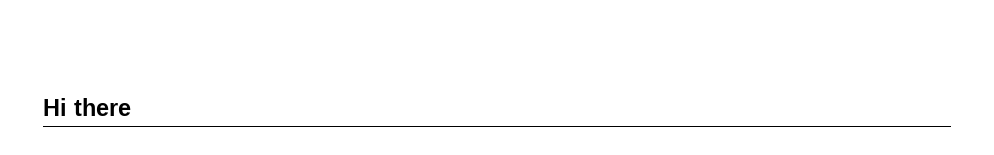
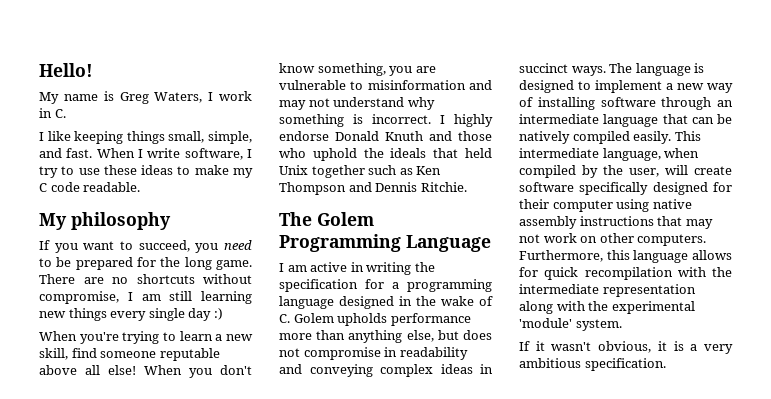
- Hi there
+ Hello!
+ My name is Greg Waters, I work in C.
+ I like keeping things small, simple, and fast. When I write software, I try to use these ideas to make my C code readable.
+ My philosophy
+ If you want to succeed, you need to be prepared for the long game. There are no shortcuts without compromise, I am still learning new things every single day :)
+ When you're trying to learn a new skill, find someone reputable above all else! When you don't know something, you are vulnerable to misinformation and may not understand why something is incorrect. I highly endorse Donald Knuth and those who uphold the ideals that held Unix together such as Ken Thompson and Dennis Ritchie.
+ The Golem Programming Language
+ I am active in writing the specification for a programming language designed in the wake of C. Golem upholds performance more than anything else, but does not compromise in readability and conveying complex ideas in succinct ways. The language is designed to implement a new way of installing software through an intermediate language that can be natively compiled easily. This intermediate language, when compiled by the user, will create software specifically designed for their computer using native assembly instructions that may not work on other computers. Furthermore, this language allows for quick recompilation with the intermediate representation along with the experimental 'module' system.
+ If it wasn't obvious, it is a very ambitious specification.

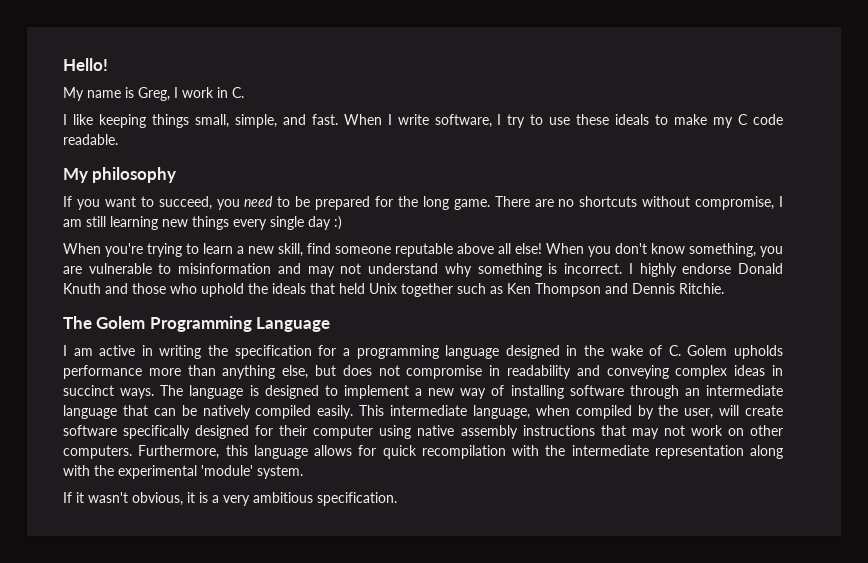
- My name is Greg Waters, I work in C.
+ My name is Greg, I work in C.
- When I write software, I try to use these ideas to make my C code readable.
+ When I write software, I try to use these ideals to make my C code readable.

